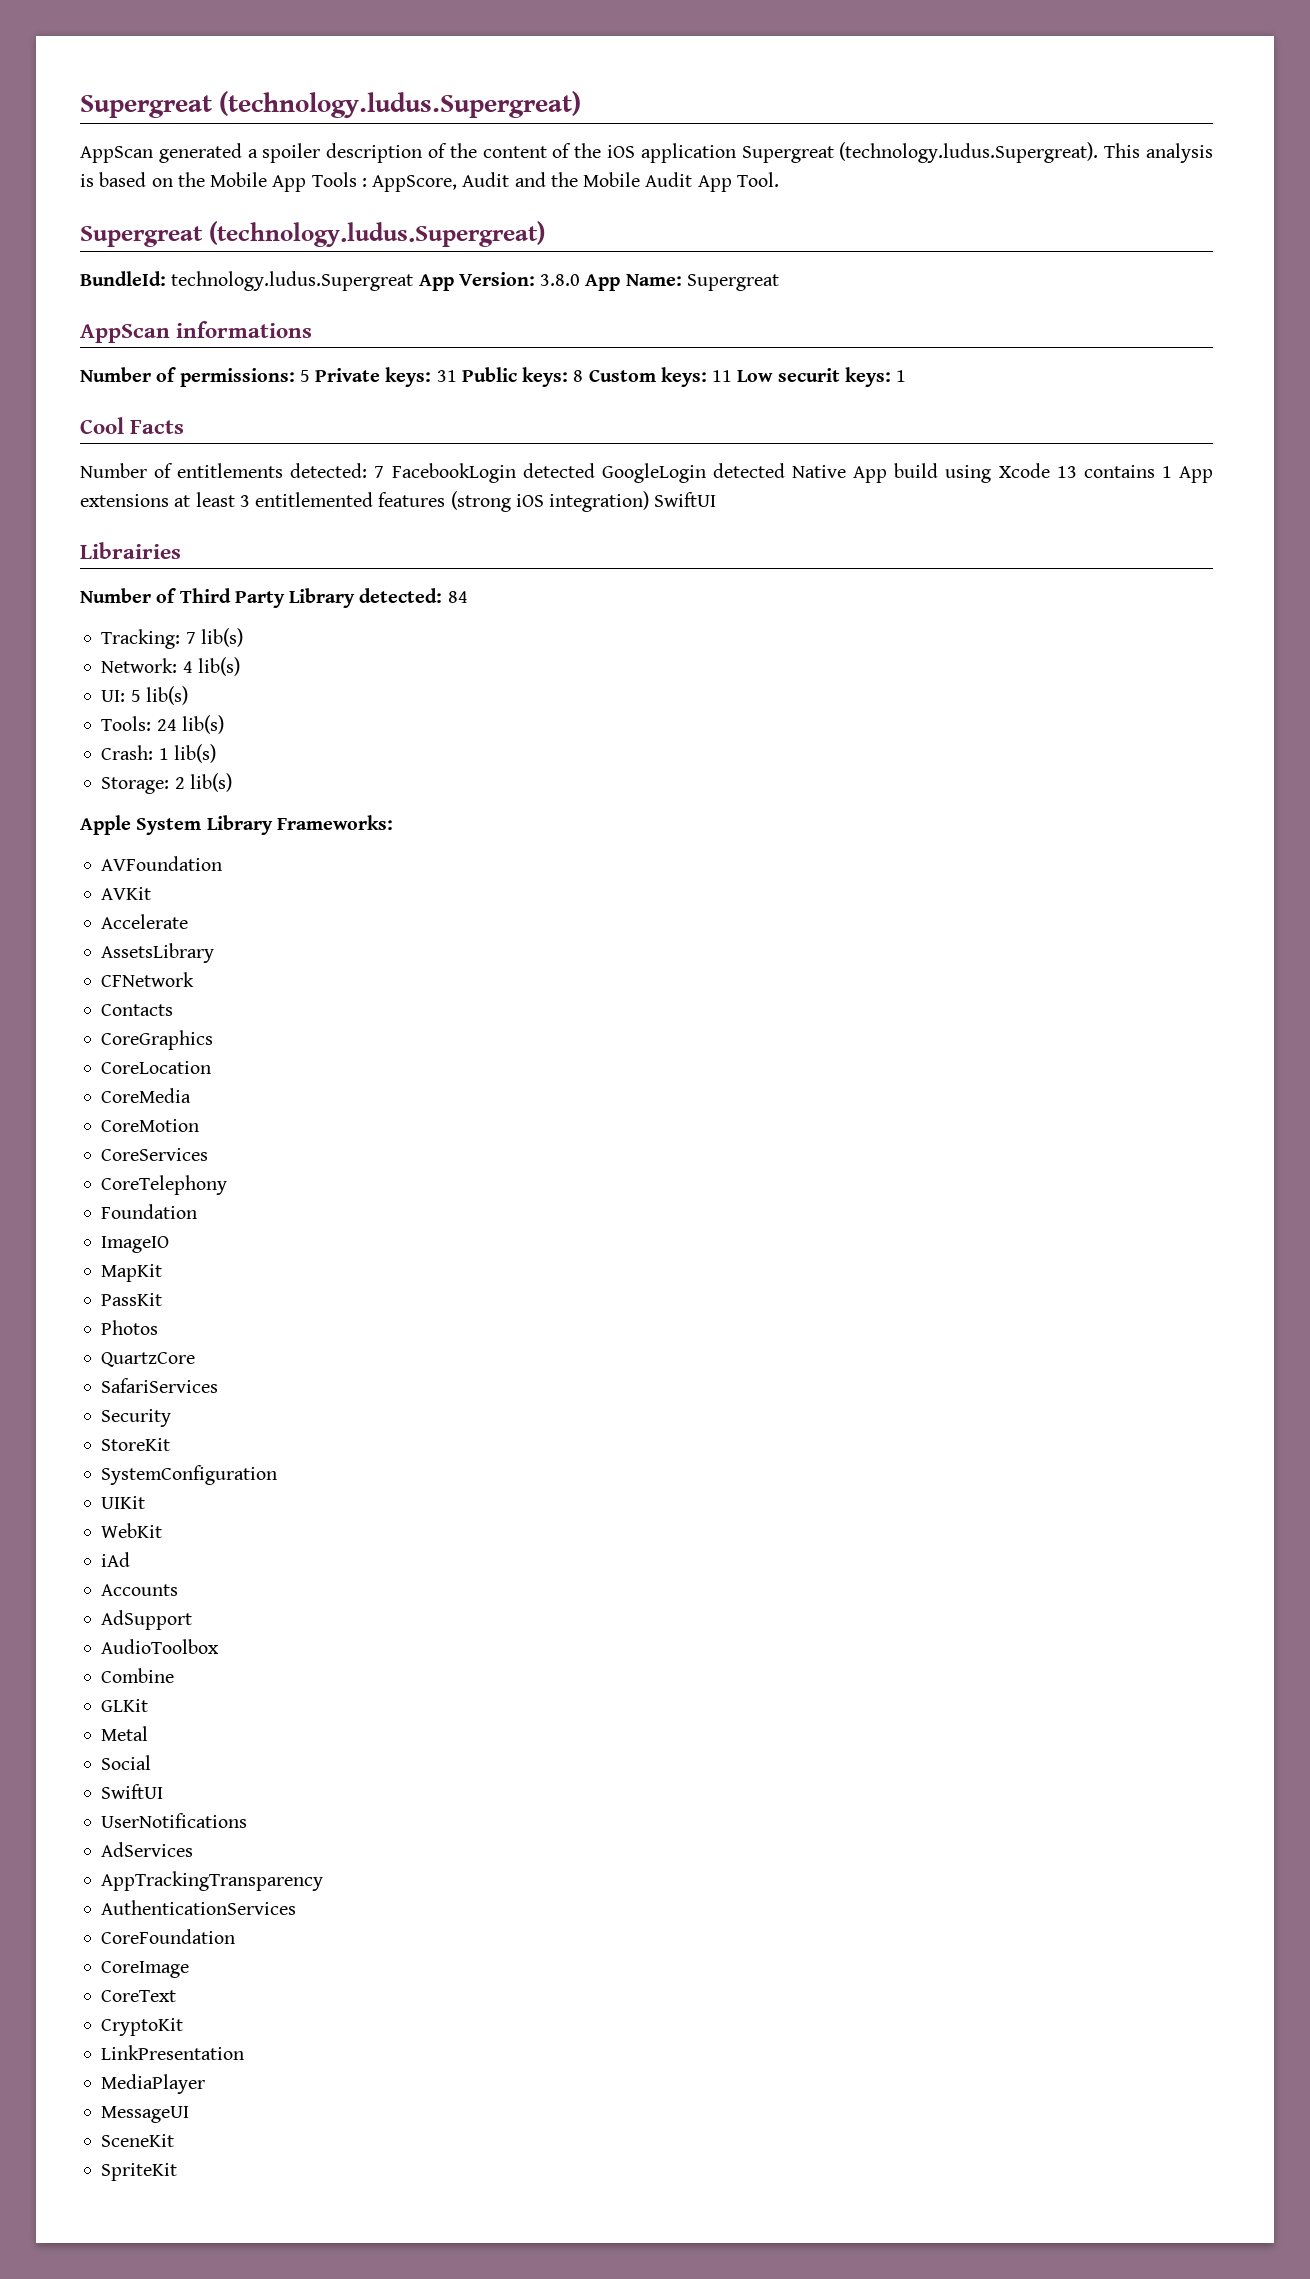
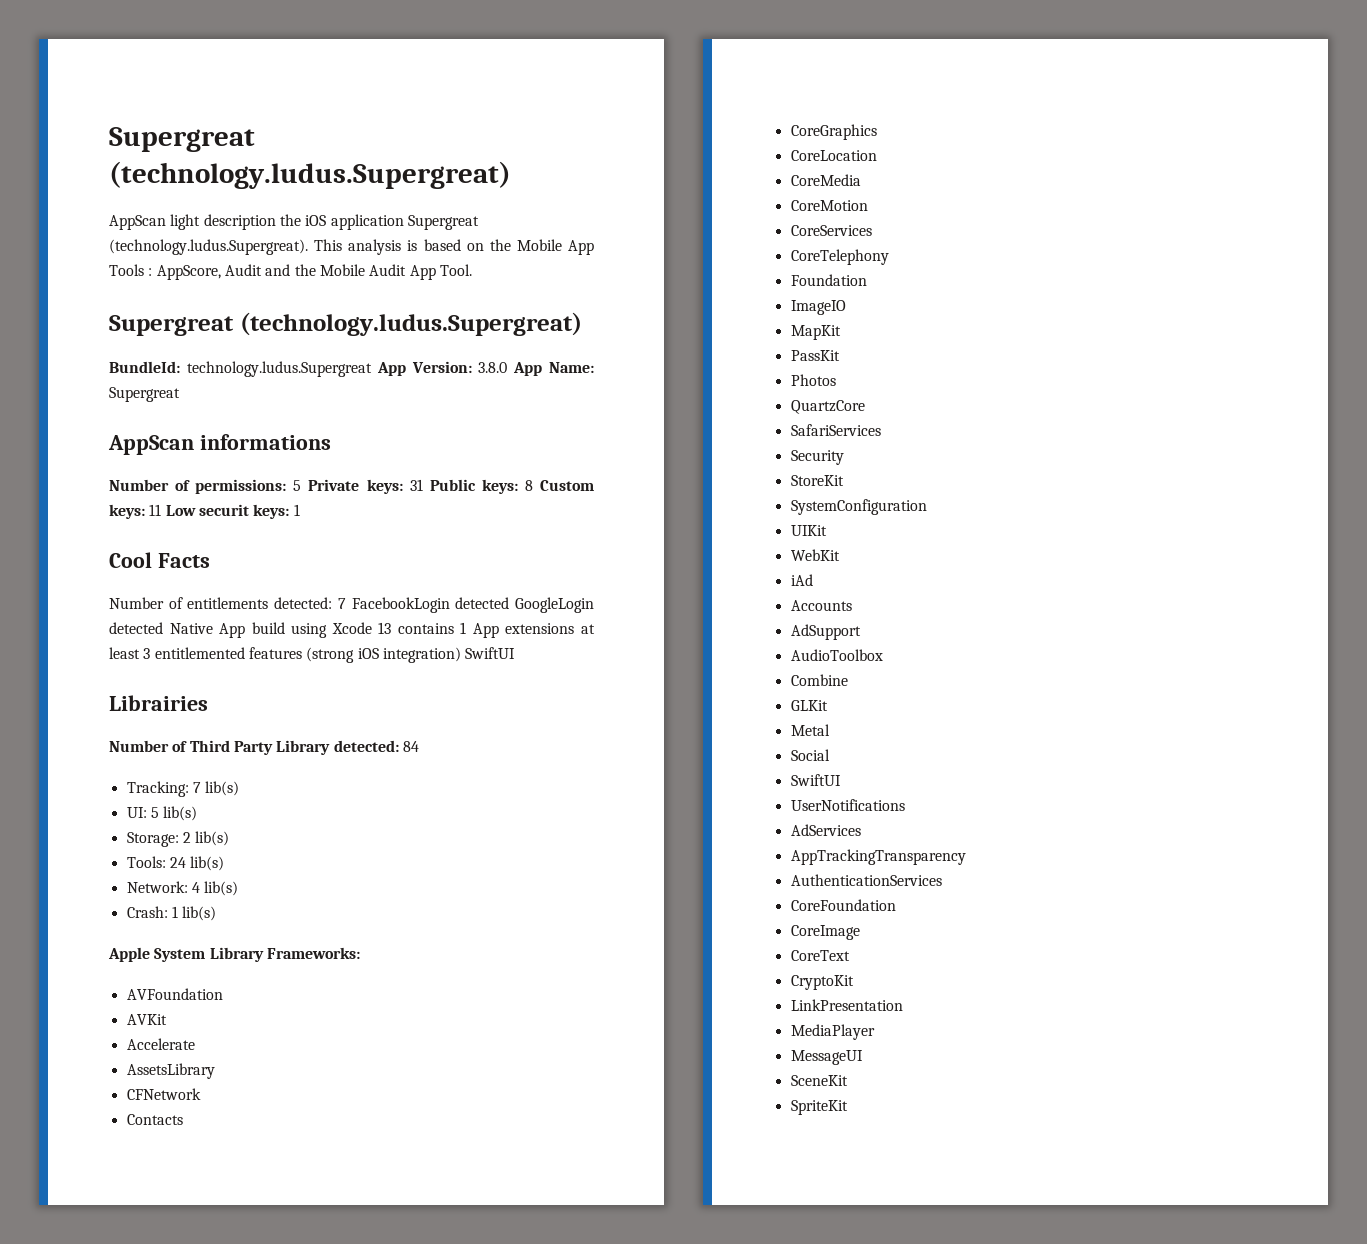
- AppScan generated a spoiler description of the content of the iOS application Supergreat (technology.ludus.Supergreat). This analysis is based on the Mobile App Tools : AppScore, Audit and the Mobile Audit App Tool.
+ AppScan light description the iOS application Supergreat (technology.ludus.Supergreat). This analysis is based on the Mobile App Tools : AppScore, Audit and the Mobile Audit App Tool.
- Network: 4 lib(s)
  UI: 5 lib(s)
+ Storage: 2 lib(s)
+ Network: 4 lib(s)
- Storage: 2 lib(s)

